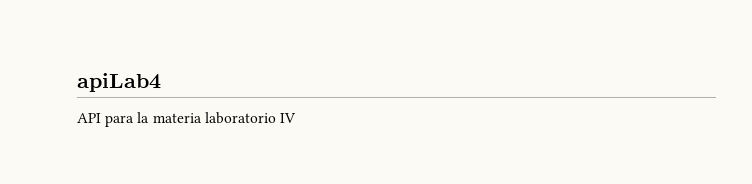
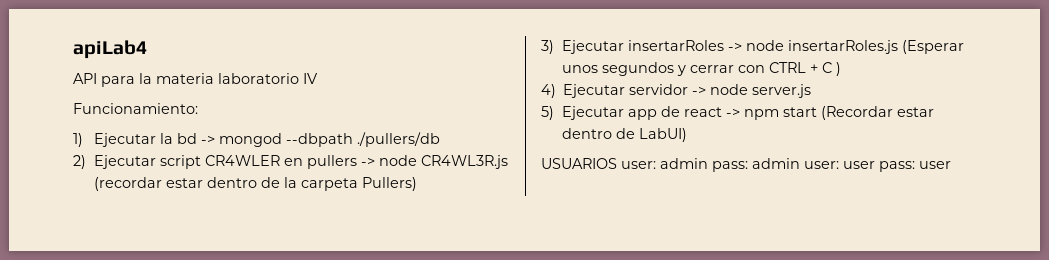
+ Funcionamiento:
+ 1) Ejecutar la bd -> mongod --dbpath ./pullers/db
+ 2) Ejecutar script CR4WLER en pullers -> node CR4WL3R.js (recordar estar dentro de la carpeta Pullers)
+ 3) Ejecutar insertarRoles -> node insertarRoles.js (Esperar unos segundos y cerrar con CTRL + C )
+ 4) Ejecutar servidor -> node server.js
+ 5) Ejecutar app de react -> npm start (Recordar estar dentro de LabUI)
+ USUARIOS user: admin pass: admin user: user pass: user

